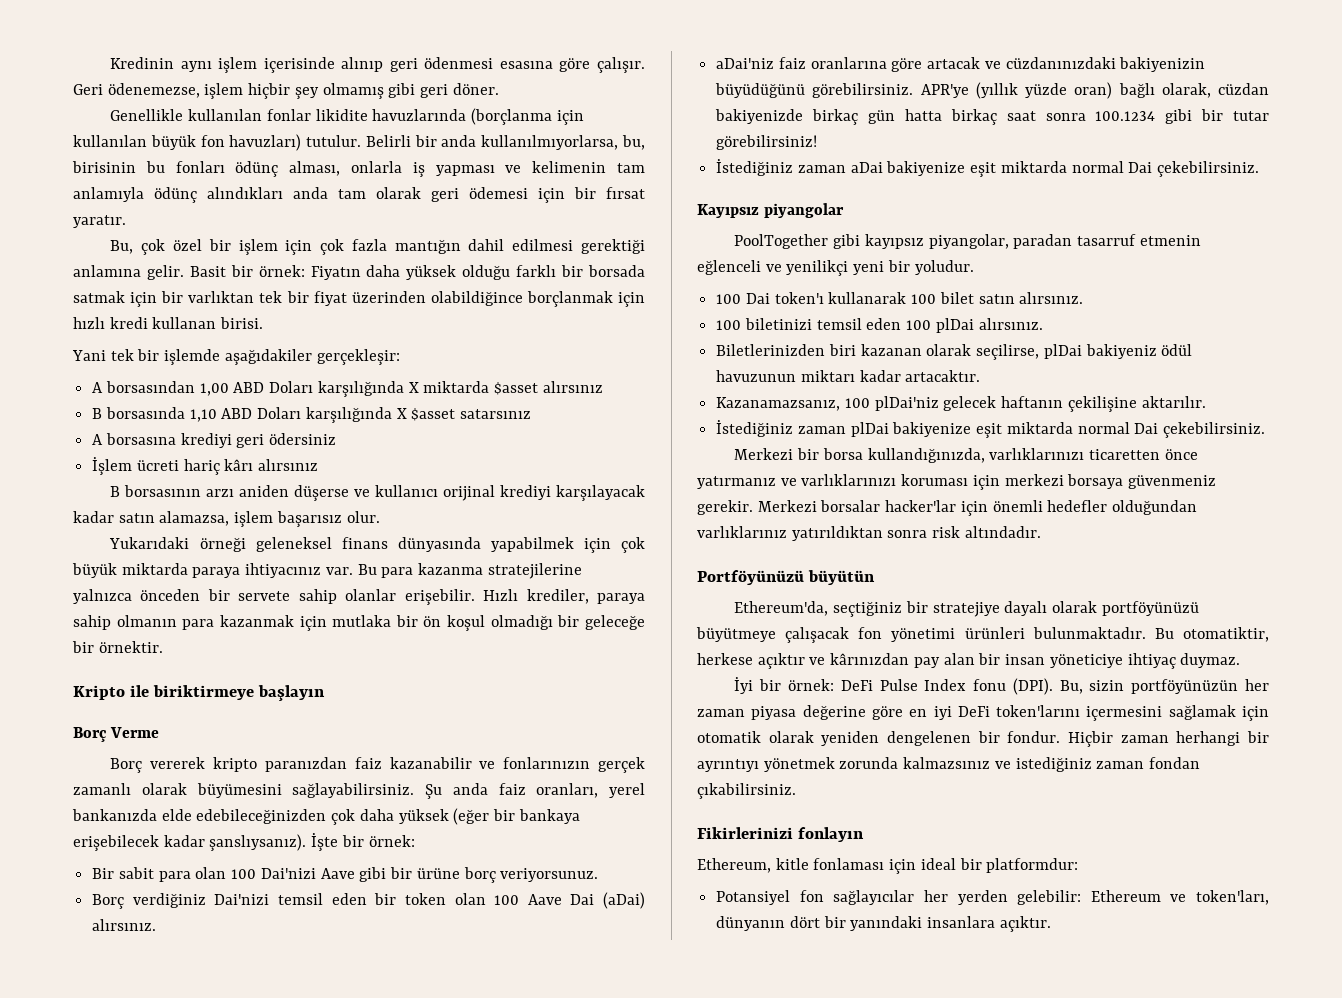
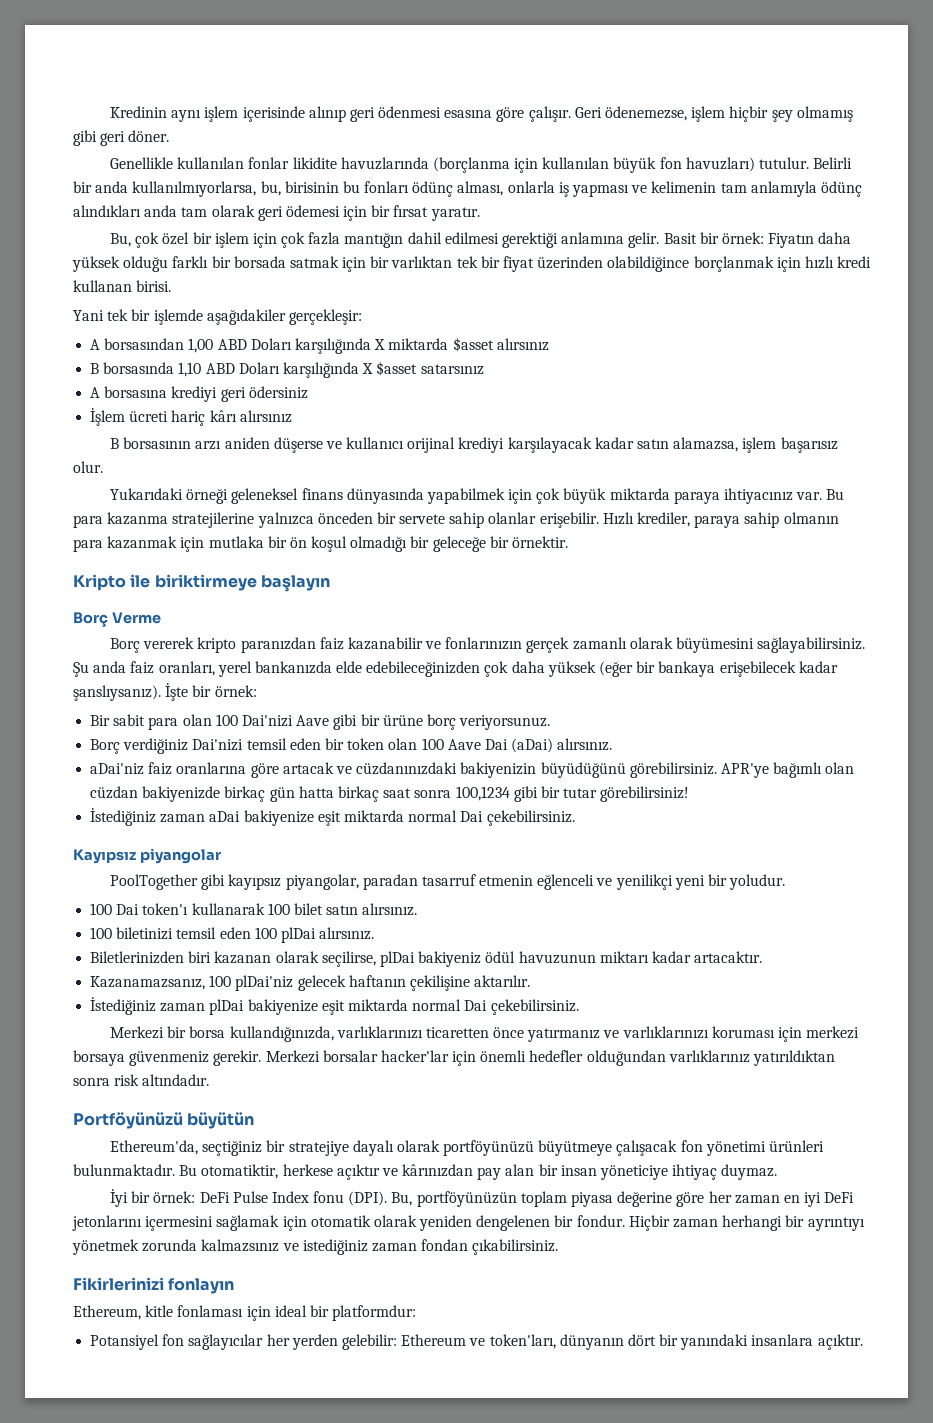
- APR'ye (yıllık yüzde oran) bağlı olarak, cüzdan bakiyenizde birkaç gün hatta birkaç saat sonra 100.1234 gibi bir tutar görebilirsiniz!
+ APR'ye bağımlı olan cüzdan bakiyenizde birkaç gün hatta birkaç saat sonra 100,1234 gibi bir tutar görebilirsiniz!
- Bu, sizin portföyünüzün her zaman piyasa değerine göre en iyi DeFi token'larını içermesini sağlamak için otomatik olarak yeniden dengelenen bir fondur.
+ Bu, portföyünüzün toplam piyasa değerine göre her zaman en iyi DeFi jetonlarını içermesini sağlamak için otomatik olarak yeniden dengelenen bir fondur.

